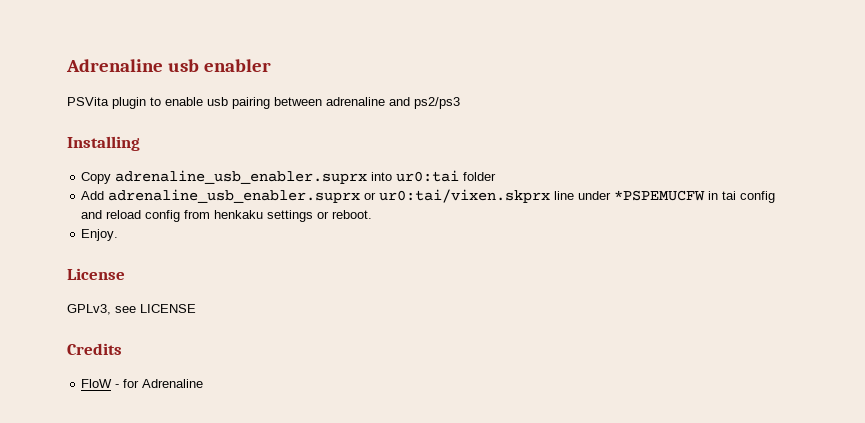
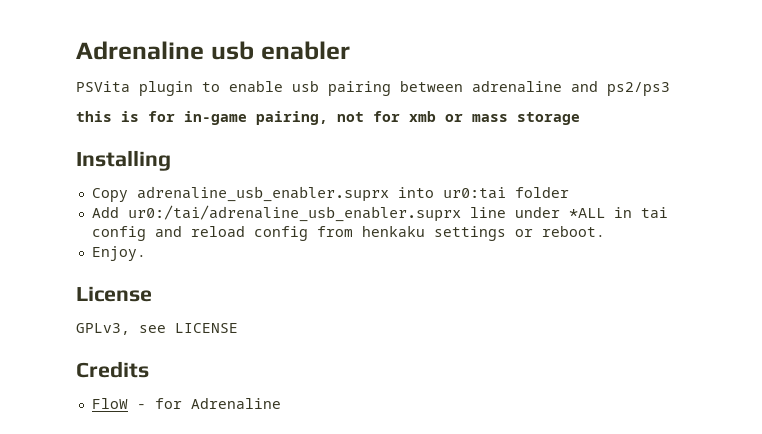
+ this is for in-game pairing, not for xmb or mass storage
- Add adrenaline_usb_enabler.suprx or ur0:tai/vixen.skprx line under *PSPEMUCFW in tai config and reload config from henkaku settings or reboot.
+ Add ur0:/tai/adrenaline_usb_enabler.suprx line under *ALL in tai config and reload config from henkaku settings or reboot.

